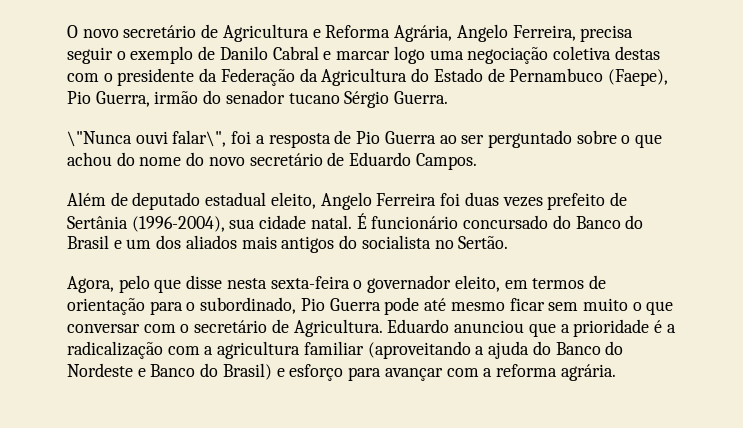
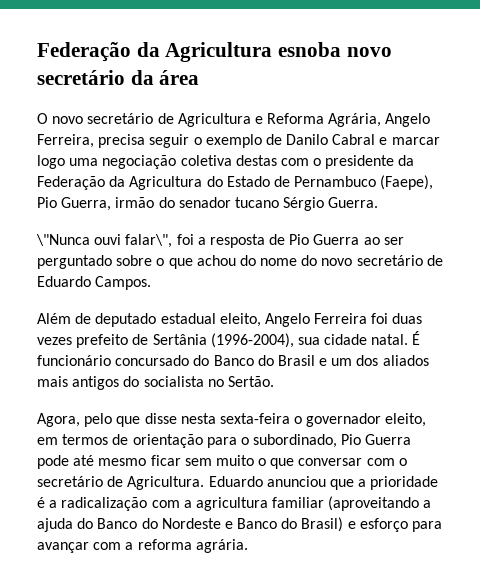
+ Federação da Agricultura esnoba novo secretário da área

